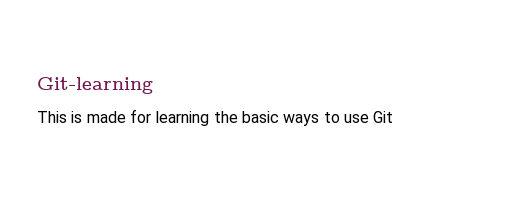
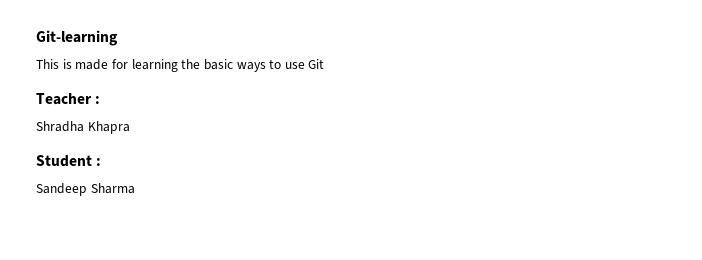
+ Teacher :
+ Shradha Khapra
+ Student :
+ Sandeep Sharma

